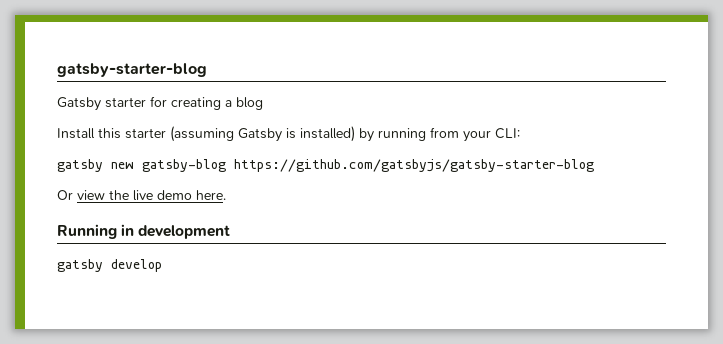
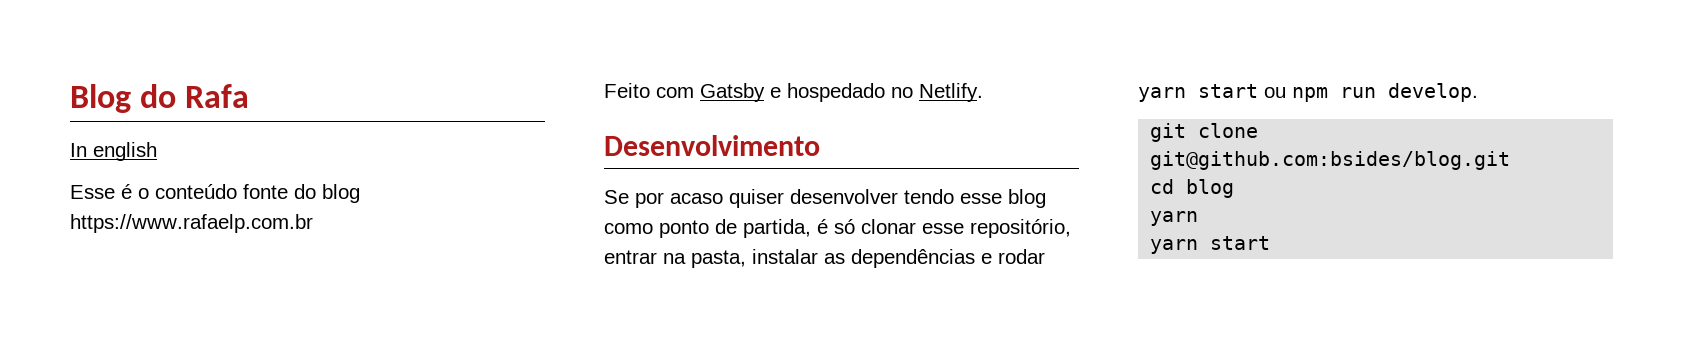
- gatsby-starter-blog
- Gatsby starter for creating a blog
- Install this starter (assuming Gatsby is installed) by running from your CLI:
- gatsby new gatsby-blog https://github.com/gatsbyjs/gatsby-starter-blog
- Or view the live demo here.
- Running in development
- gatsby develop
+ Blog do Rafa
+ In english
+ Esse é o conteúdo fonte do blog https://www.rafaelp.com.br
+ Feito com Gatsby e hospedado no Netlify.
+ Desenvolvimento
+ Se por acaso quiser desenvolver tendo esse blog como ponto de partida, é só clonar esse repositório, entrar na pasta, instalar as dependências e rodar yarn start ou npm run develop.
+ git clone git@github.com:bsides/blog.git
+ cd blog
+ yarn
+ yarn start

